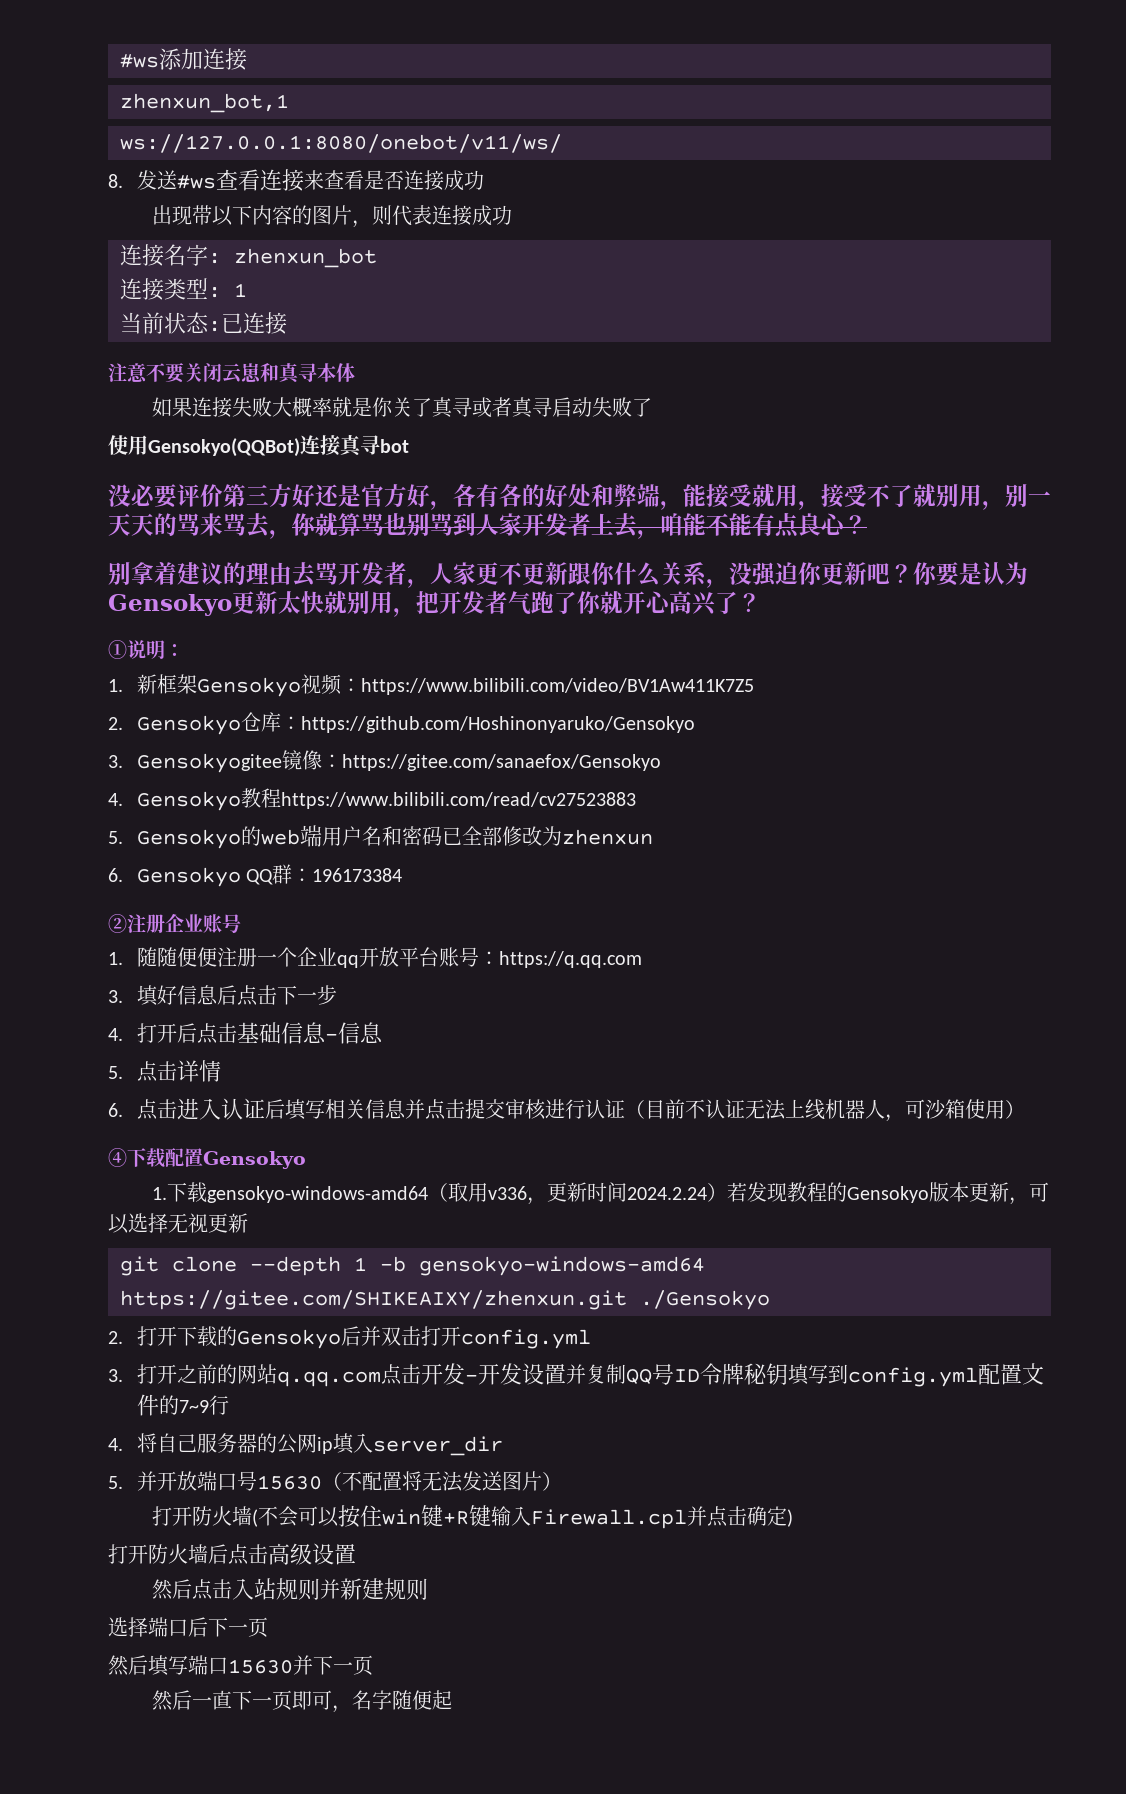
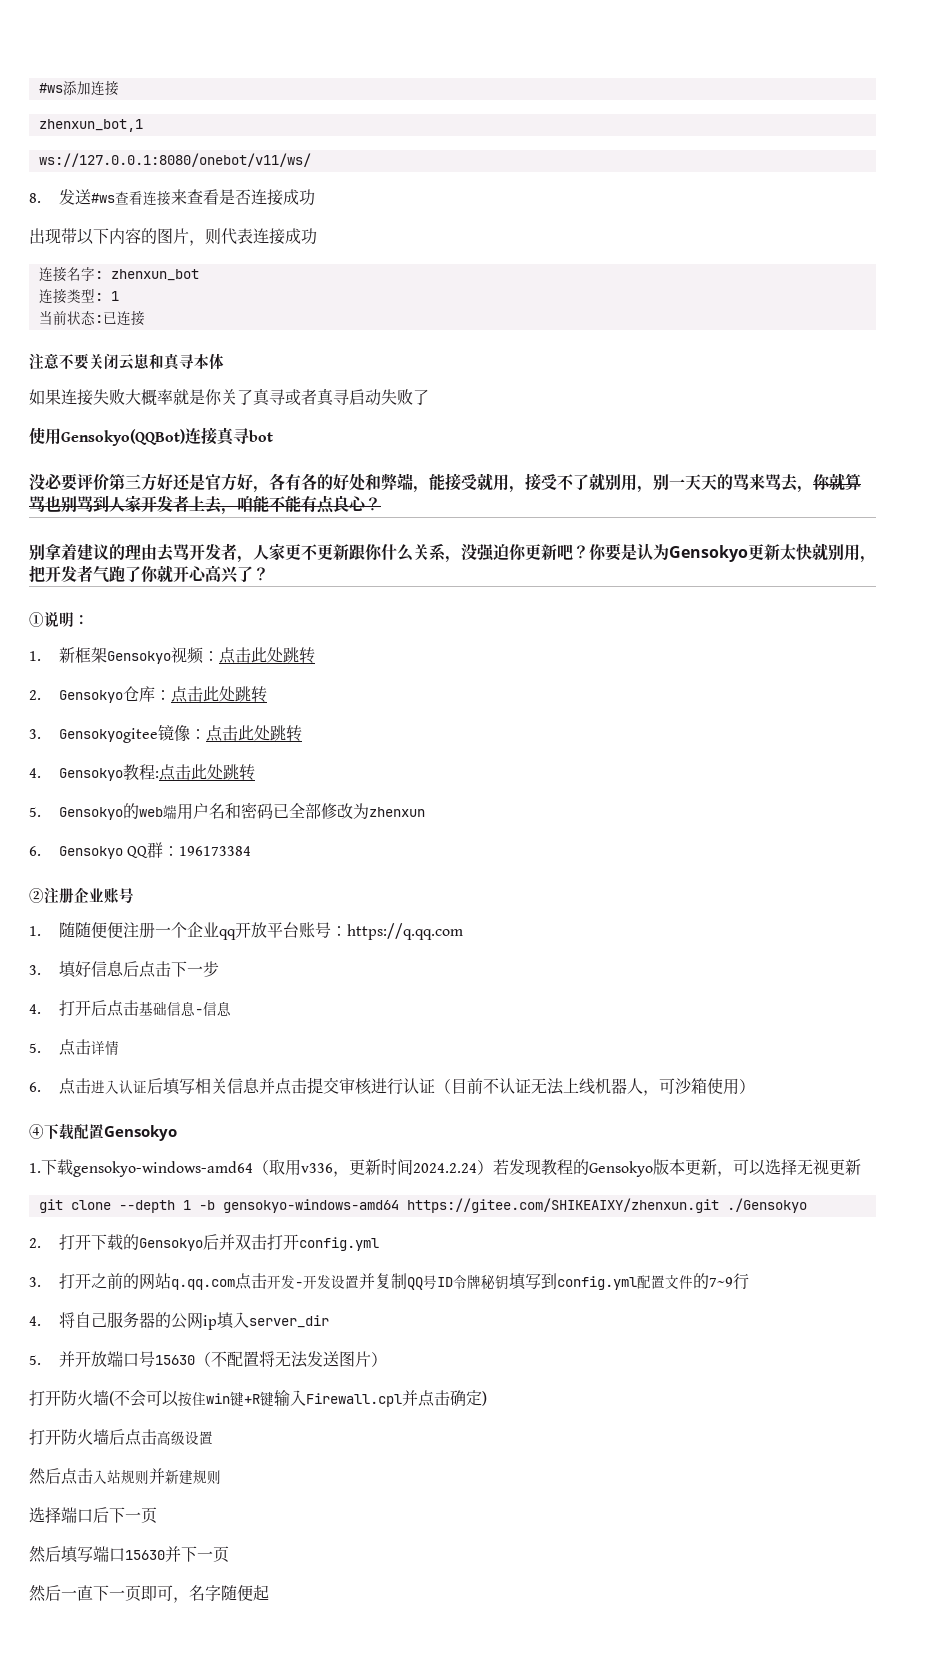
- 1.新框架Gensokyo视频：https://www.bilibili.com/video/BV1Aw411K7Z5
+ 1.新框架Gensokyo视频：点击此处跳转
- 2. Gensokyo仓库：https://github.com/Hoshinonyaruko/Gensokyo
+ 2. Gensokyo仓库：点击此处跳转
- 3. Gensokyogitee镜像：https://gitee.com/sanaefox/Gensokyo
+ 3. Gensokyogitee镜像：点击此处跳转
- 4. Gensokyo教程https://www.bilibili.com/read/cv27523883
+ 4. Gensokyo教程:点击此处跳转

